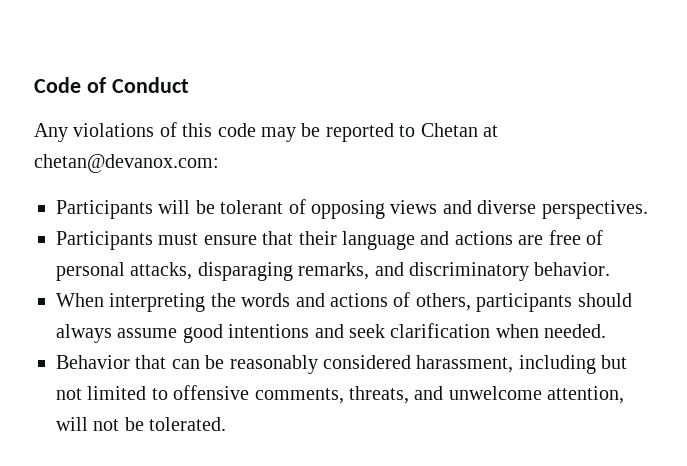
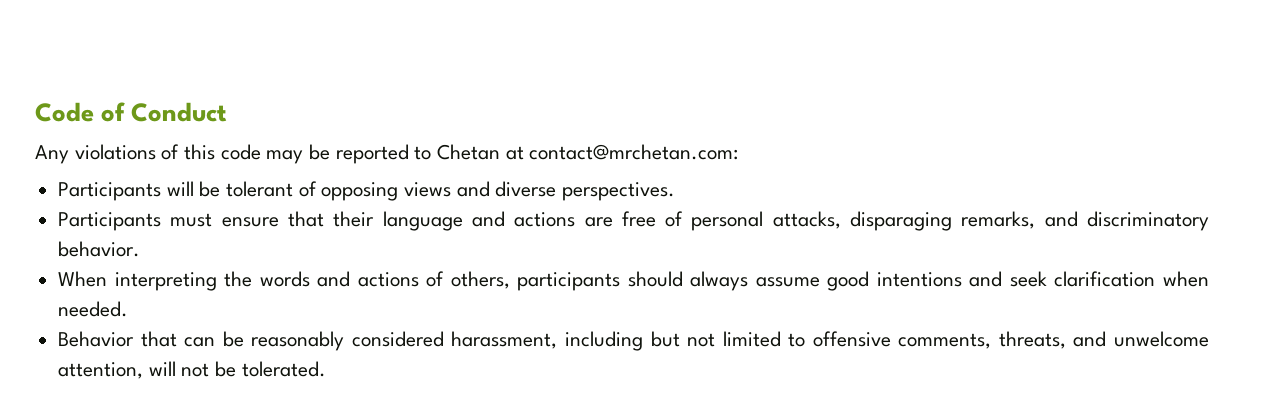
- Any violations of this code may be reported to Chetan at chetan@devanox.com:
+ Any violations of this code may be reported to Chetan at contact@mrchetan.com:

